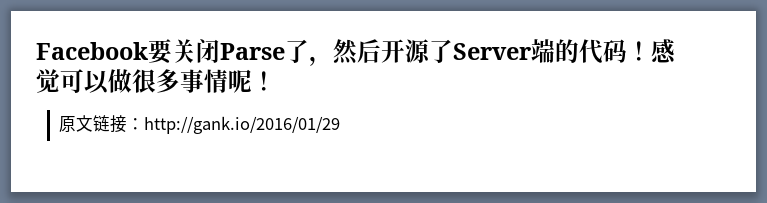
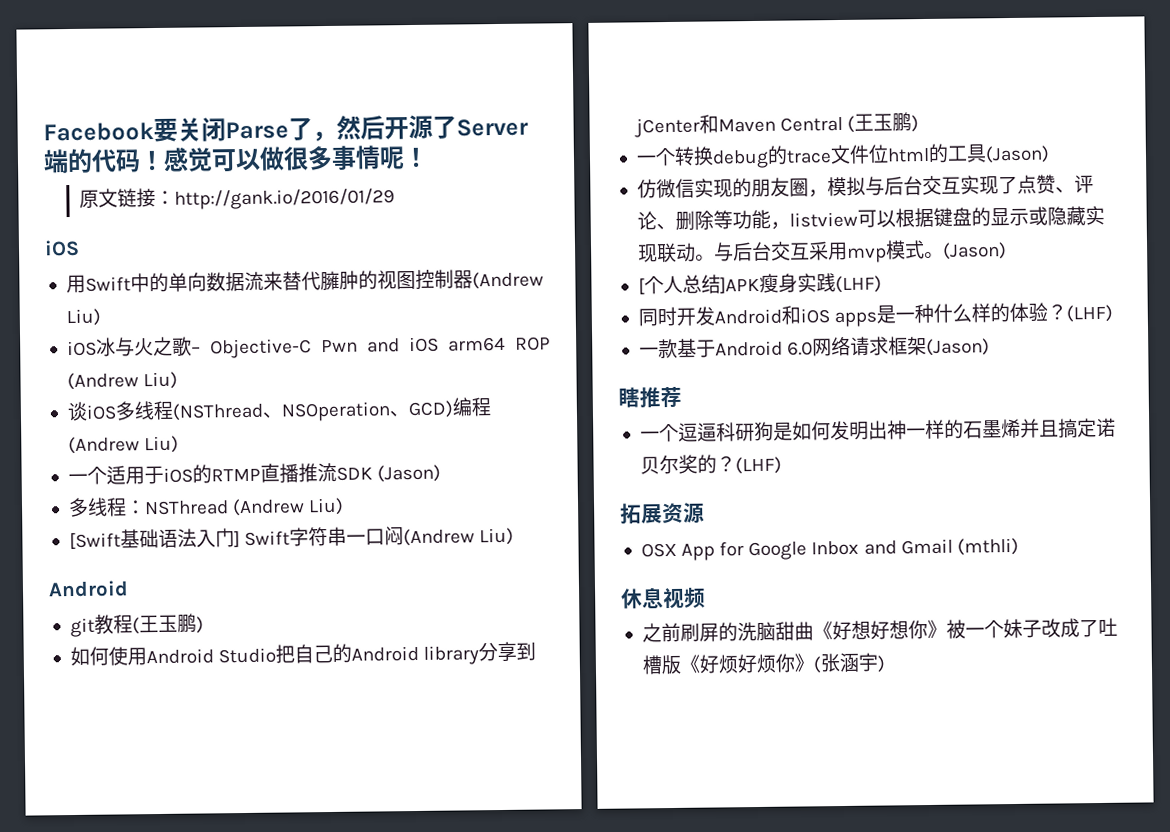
  原文链接：http://gank.io/2016/01/29
+ iOS
+ 用Swift中的单向数据流来替代臃肿的视图控制器(Andrew Liu)
+ iOS冰与火之歌– Objective-C Pwn and iOS arm64 ROP (Andrew Liu)
+ 谈iOS多线程(NSThread、NSOperation、GCD)编程(Andrew Liu)
+ 一个适用于iOS的RTMP直播推流SDK (Jason)
+ 多线程：NSThread (Andrew Liu)
+ [Swift基础语法入门] Swift字符串一口闷(Andrew Liu)
+ Android
+ git教程(王玉鹏)
+ 如何使用Android Studio把自己的Android library分享到jCenter和Maven Central (王玉鹏)
+ 一个转换debug的trace文件位html的工具(Jason)
+ 仿微信实现的朋友圈，模拟与后台交互实现了点赞、评论、删除等功能，listview可以根据键盘的显示或隐藏实现联动。与后台交互采用mvp模式。(Jason)
+ [个人总结]APK瘦身实践(LHF)
+ 同时开发Android和iOS apps是一种什么样的体验？(LHF)
+ 一款基于Android 6.0网络请求框架(Jason)
+ 瞎推荐
+ 一个逗逼科研狗是如何发明出神一样的石墨烯并且搞定诺贝尔奖的？(LHF)
+ 拓展资源
+ OSX App for Google Inbox and Gmail (mthli)
+ 休息视频
+ 之前刷屏的洗脑甜曲《好想好想你》被一个妹子改成了吐槽版《好烦好烦你》(张涵宇)

